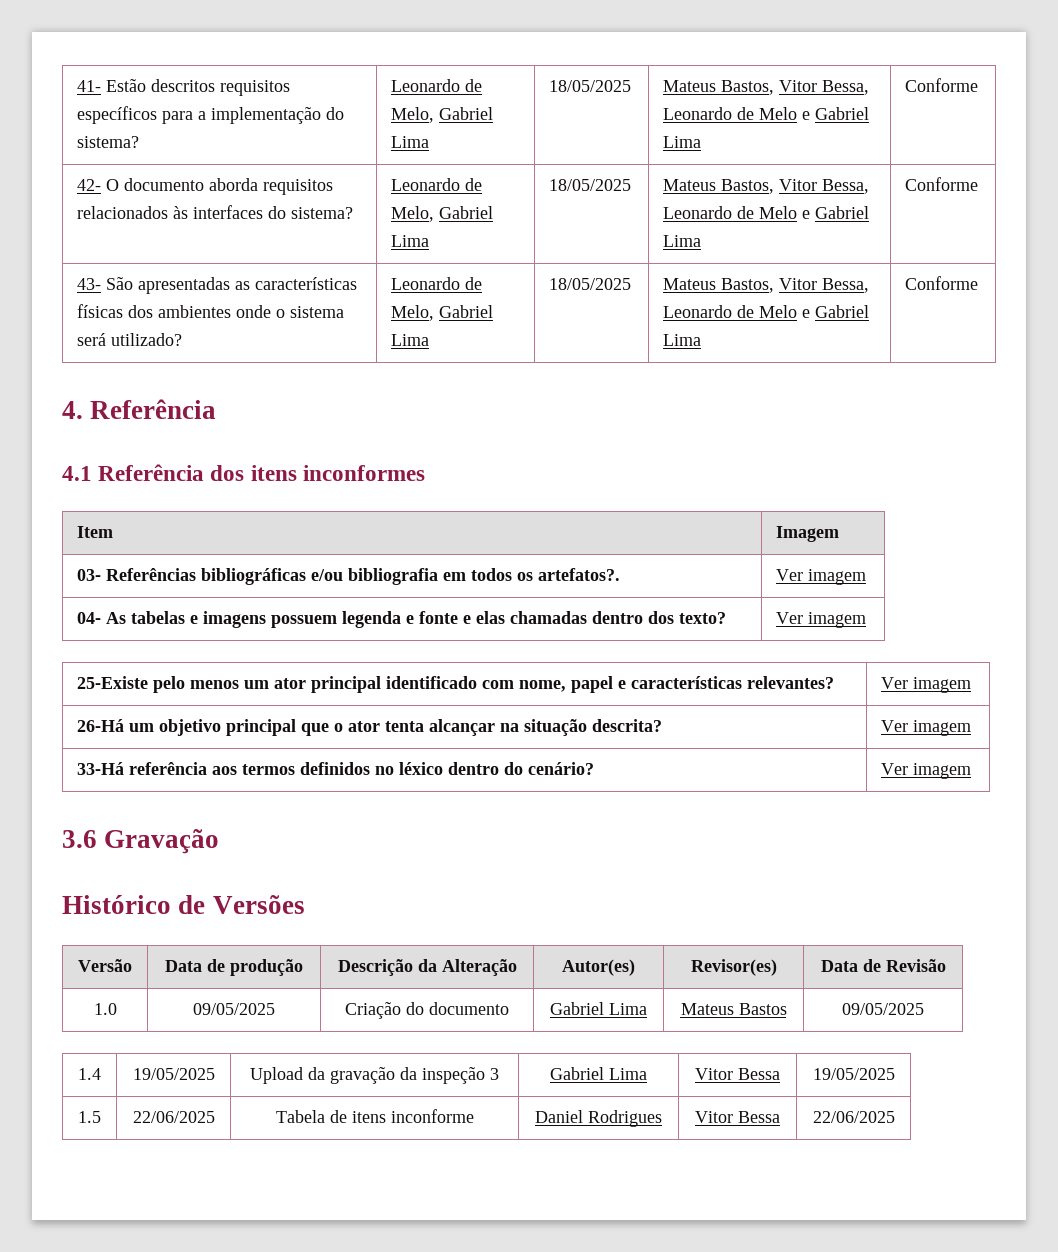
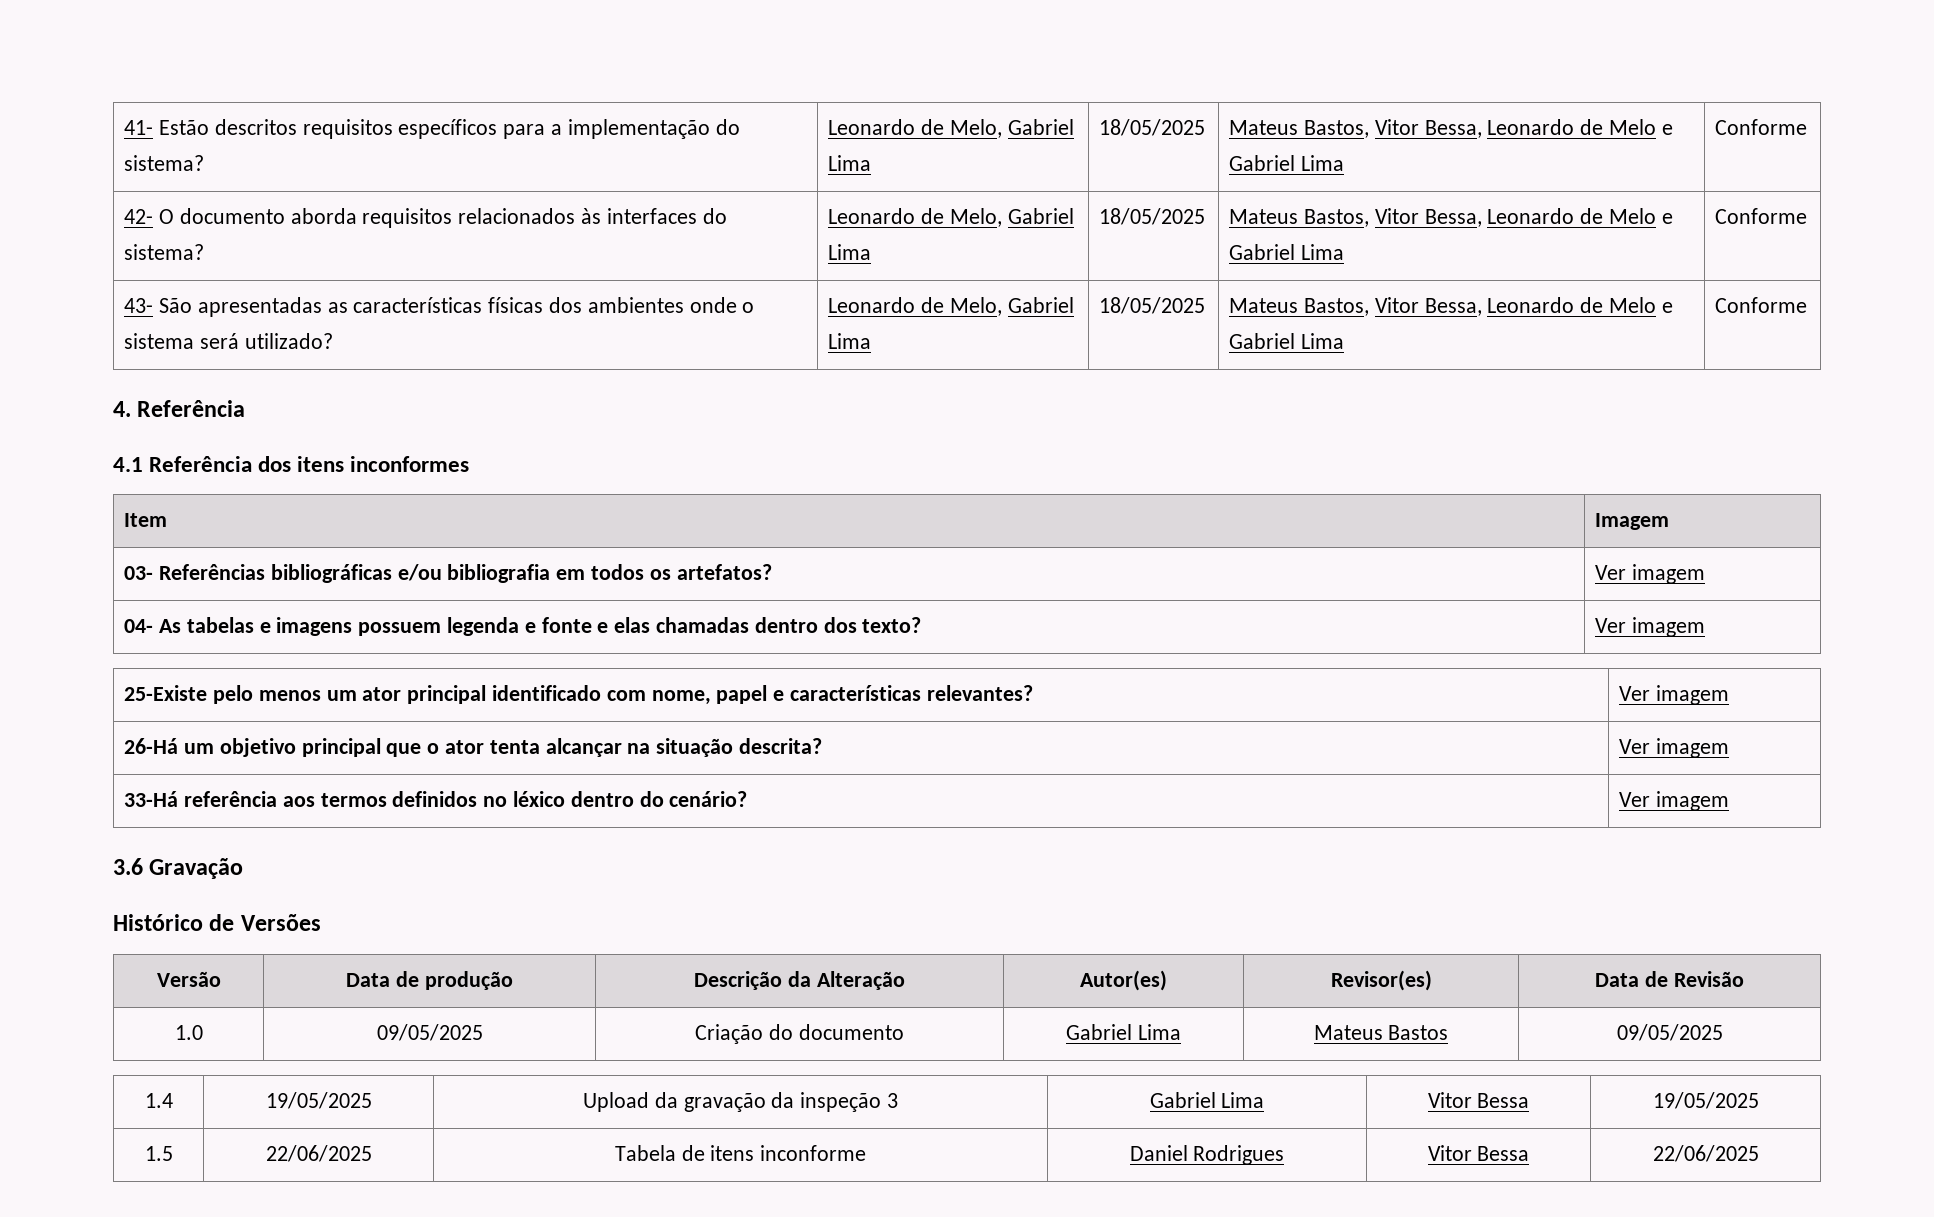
- 03- Referências bibliográficas e/ou bibliografia em todos os artefatos?. | Ver imagem
+ 03- Referências bibliográficas e/ou bibliografia em todos os artefatos? | Ver imagem

